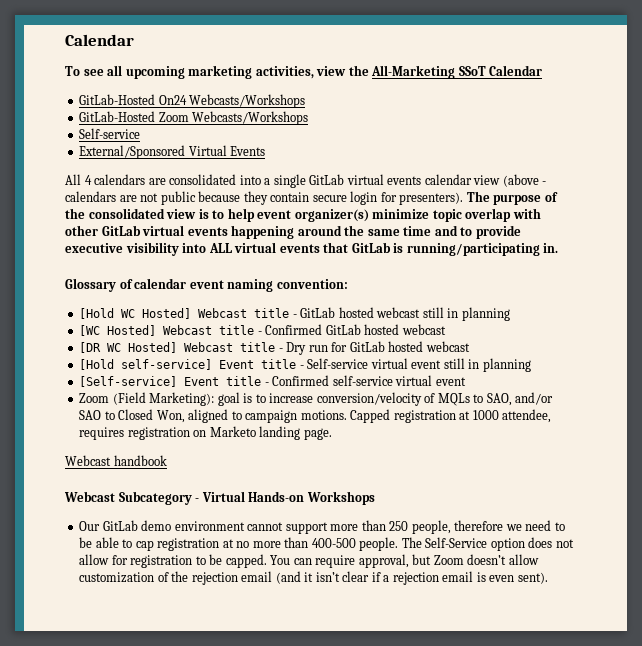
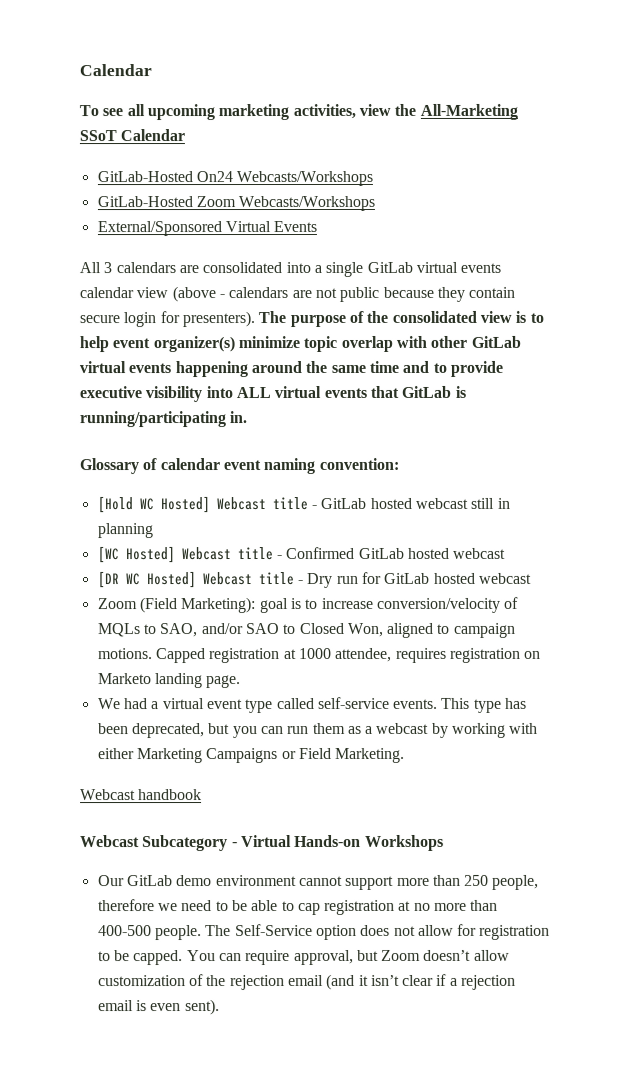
  GitLab-Hosted Zoom Webcasts/Workshops
- Self-service
- All 4 calendars are consolidated into a single GitLab virtual events calendar view (above - calendars are not public because they contain secure login for presenters).
+ All 3 calendars are consolidated into a single GitLab virtual events calendar view (above - calendars are not public because they contain secure login for presenters).
- [Hold self-service] Event title - Self-service virtual event still in planning
- [Self-service] Event title - Confirmed self-service virtual event
+ We had a virtual event type called self-service events. This type has been deprecated, but you can run them as a webcast by working with either Marketing Campaigns or Field Marketing.

